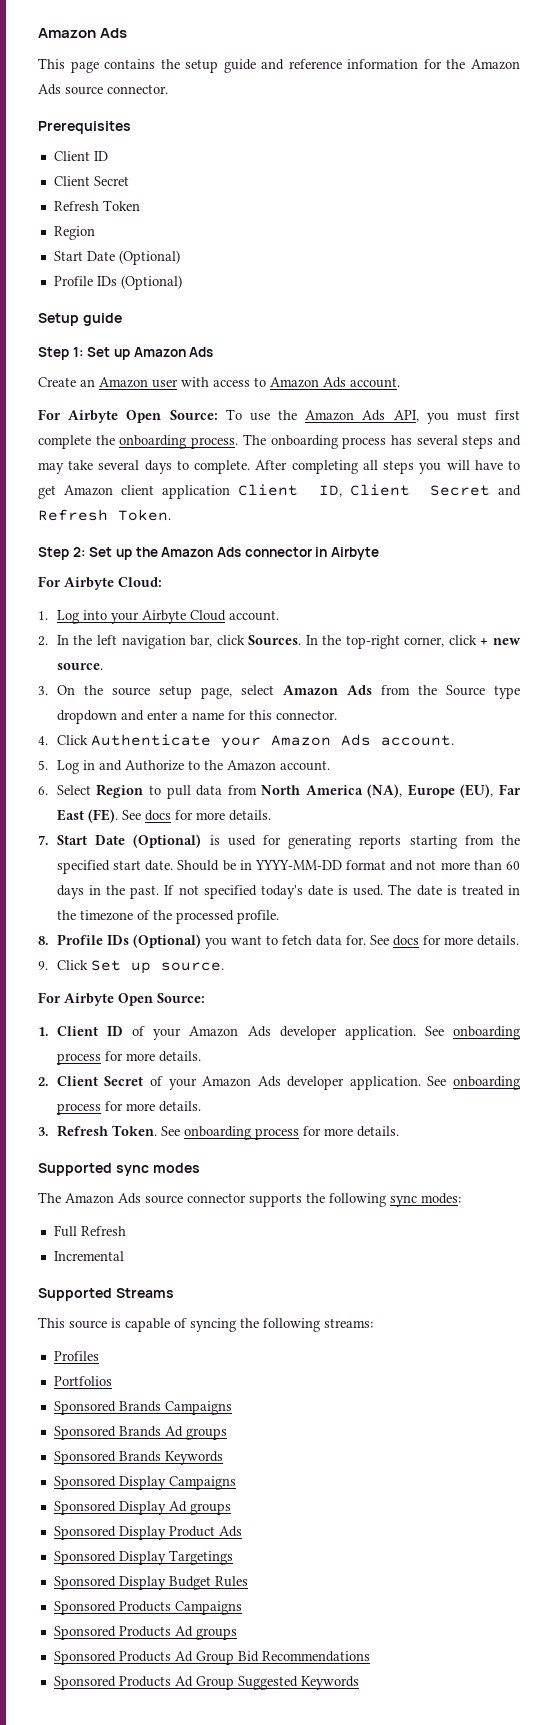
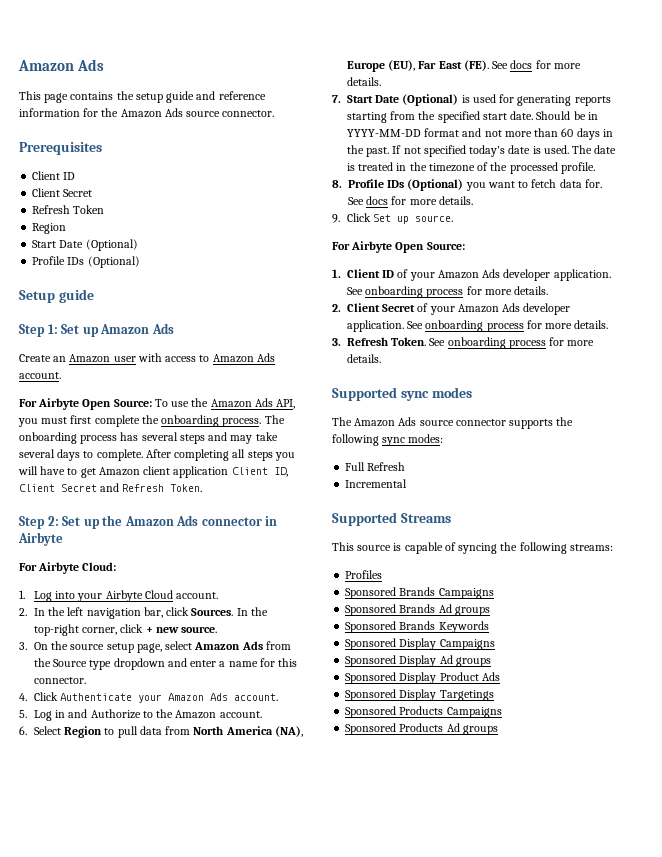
- Portfolios
- Sponsored Display Budget Rules
- Sponsored Products Ad Group Bid Recommendations
- Sponsored Products Ad Group Suggested Keywords

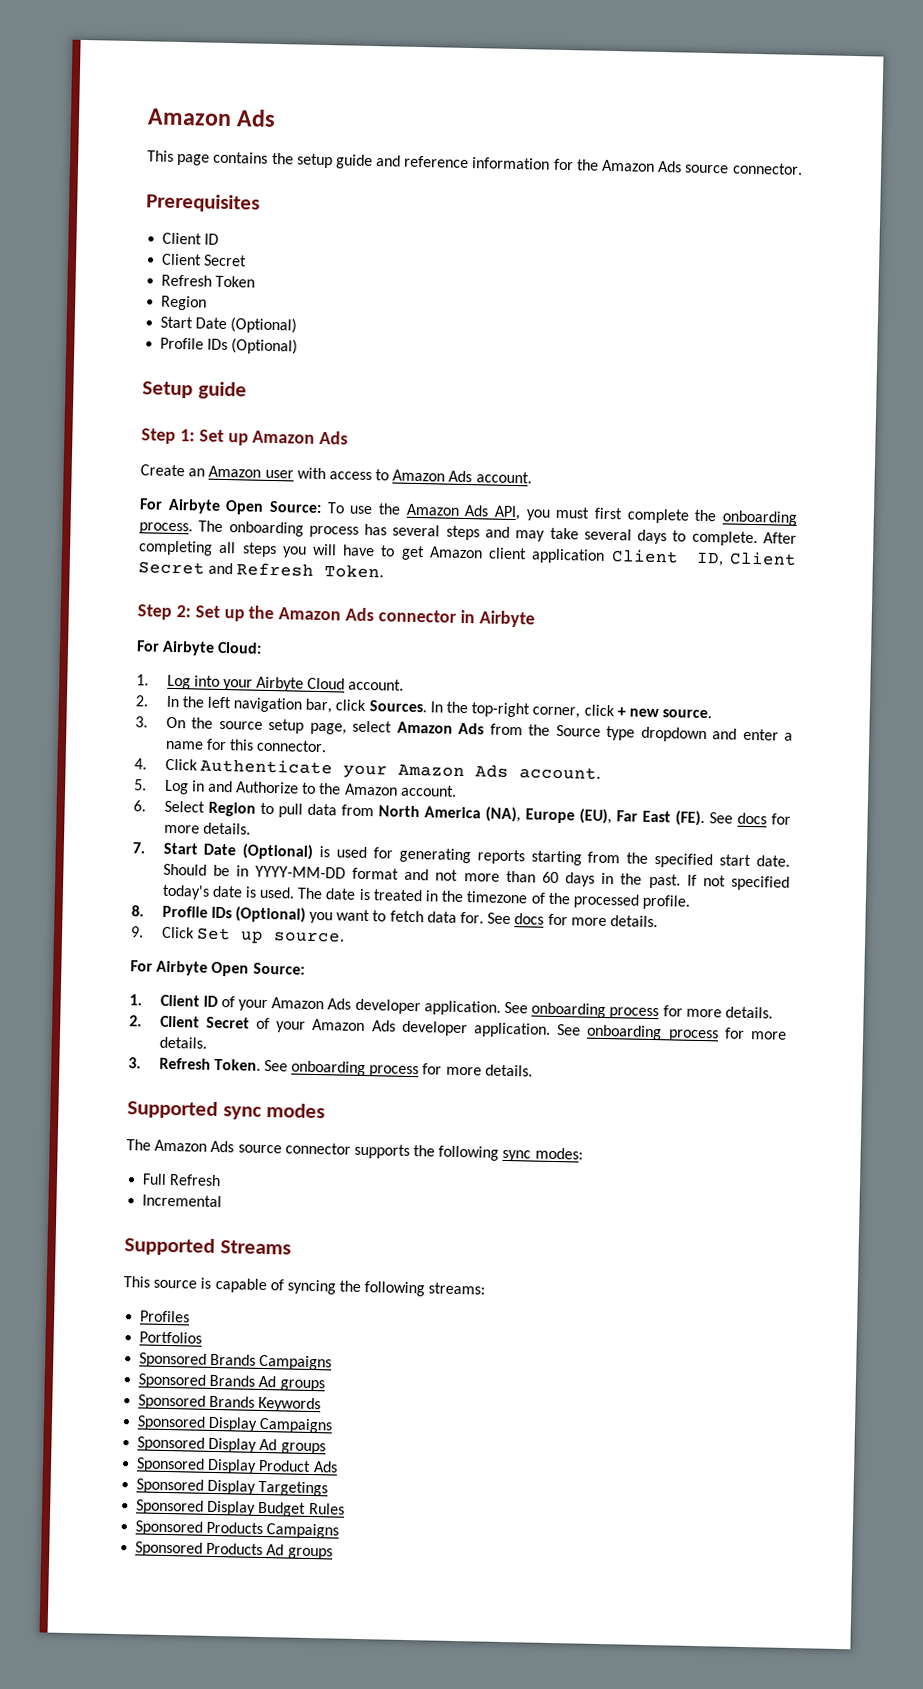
+ Portfolios
+ Sponsored Display Budget Rules

